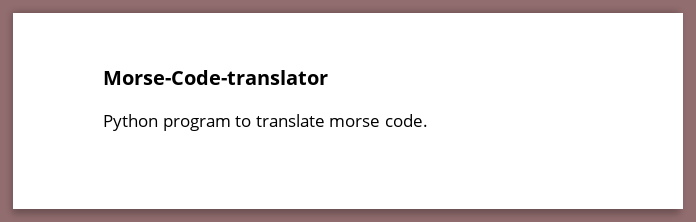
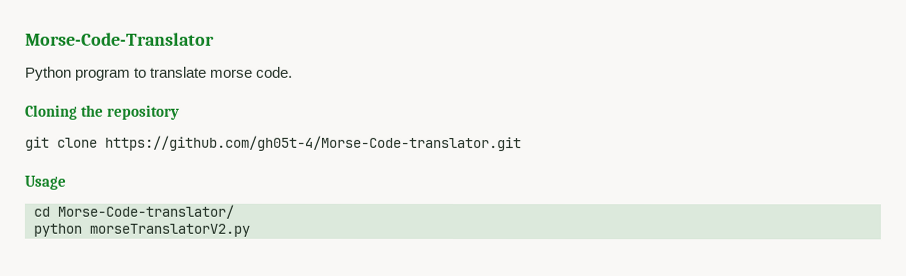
- Morse-Code-translator
+ Morse-Code-Translator
+ Cloning the repository
+ git clone https://github.com/gh05t-4/Morse-Code-translator.git
+ Usage
+ cd Morse-Code-translator/
+ python morseTranslatorV2.py

